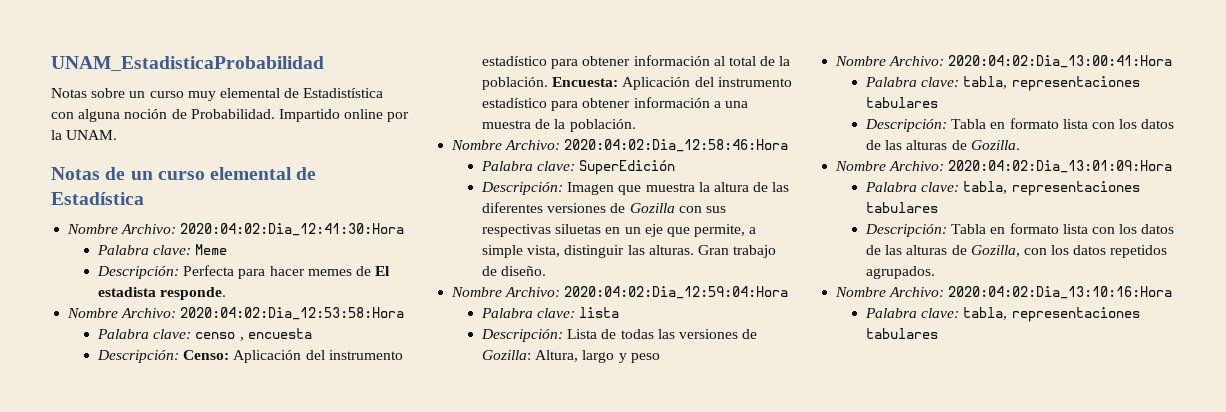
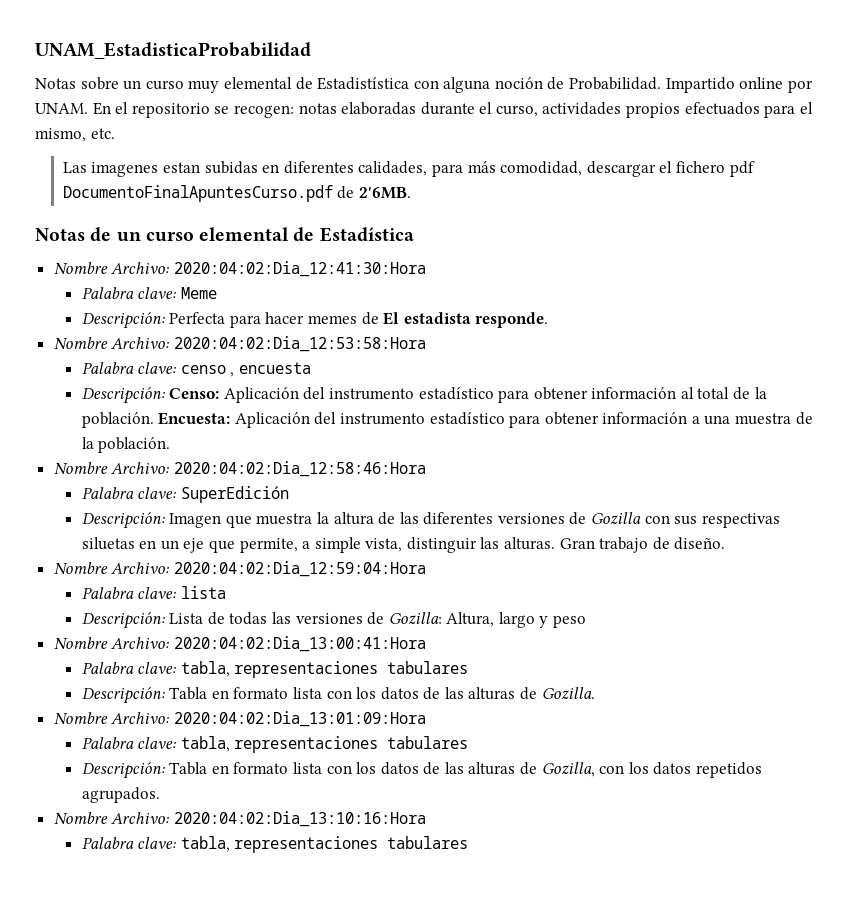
- Impartido online por la UNAM.
+ Impartido online por UNAM. En el repositorio se recogen: notas elaboradas durante el curso, actividades propios efectuados para el mismo, etc.
+ Las imagenes estan subidas en diferentes calidades, para más comodidad, descargar el fichero pdf DocumentoFinalApuntesCurso.pdf de 2'6MB.

